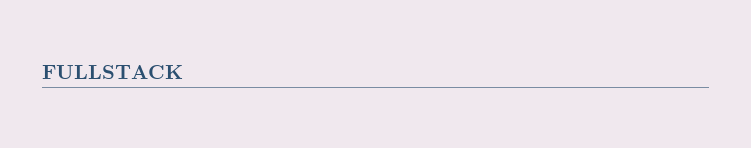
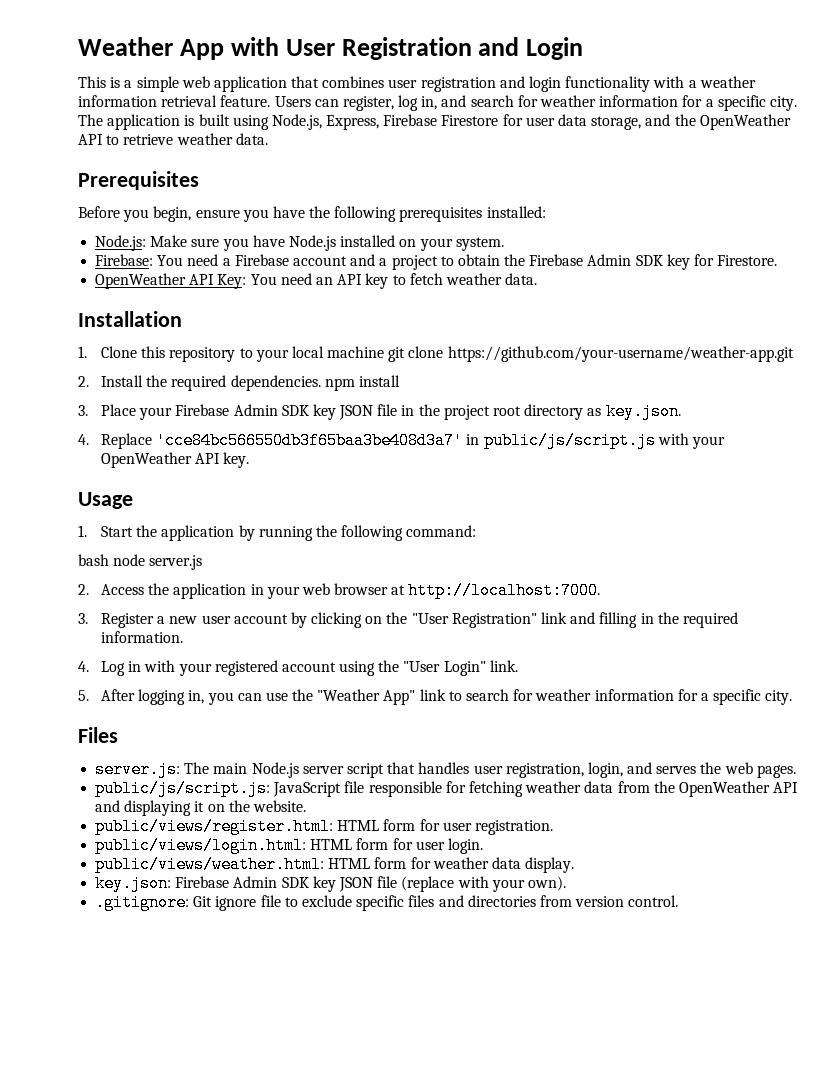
- FULLSTACK
+ Weather App with User Registration and Login
+ This is a simple web application that combines user registration and login functionality with a weather information retrieval feature. Users can register, log in, and search for weather information for a specific city. The application is built using Node.js, Express, Firebase Firestore for user data storage, and the OpenWeather API to retrieve weather data.
+ Prerequisites
+ Before you begin, ensure you have the following prerequisites installed:
+ Node.js: Make sure you have Node.js installed on your system.
+ Firebase: You need a Firebase account and a project to obtain the Firebase Admin SDK key for Firestore.
+ OpenWeather API Key: You need an API key to fetch weather data.
+ Installation
+ 1. Clone this repository to your local machine git clone https://github.com/your-username/weather-app.git
+ 2. Install the required dependencies. npm install
+ 3. Place your Firebase Admin SDK key JSON file in the project root directory as key.json.
+ 4. Replace 'cce84bc566550db3f65baa3be408d3a7' in public/js/script.js with your OpenWeather API key.
+ Usage
+ 1. Start the application by running the following command:
+ bash node server.js
+ 2. Access the application in your web browser at http://localhost:7000.
+ 3. Register a new user account by clicking on the "User Registration" link and filling in the required information.
+ 4. Log in with your registered account using the "User Login" link.
+ 5. After logging in, you can use the "Weather App" link to search for weather information for a specific city.
+ Files
+ server.js: The main Node.js server script that handles user registration, login, and serves the web pages.
+ public/js/script.js: JavaScript file responsible for fetching weather data from the OpenWeather API and displaying it on the website.
+ public/views/register.html: HTML form for user registration.
+ public/views/login.html: HTML form for user login.
+ public/views/weather.html: HTML form for weather data display.
+ key.json: Firebase Admin SDK key JSON file (replace with your own).
+ .gitignore: Git ignore file to exclude specific files and directories from version control.

